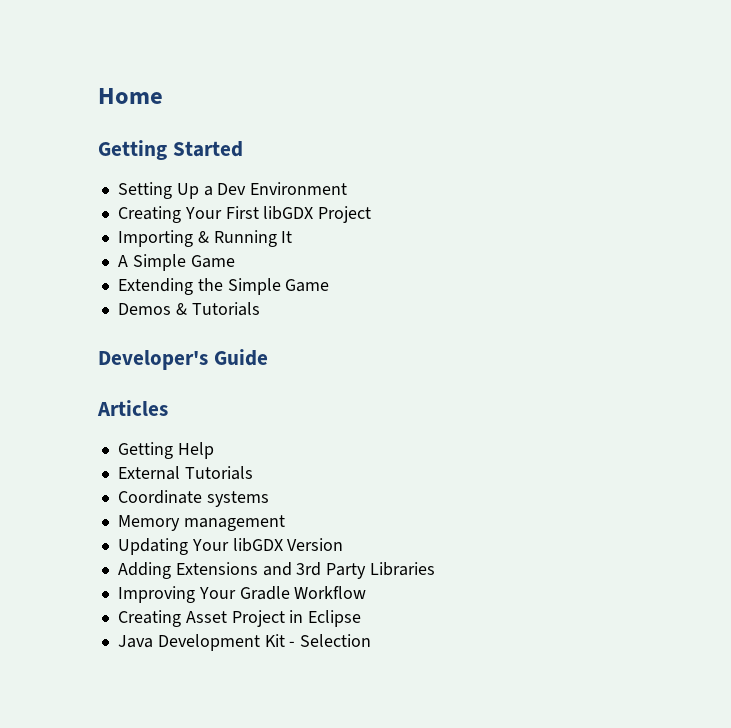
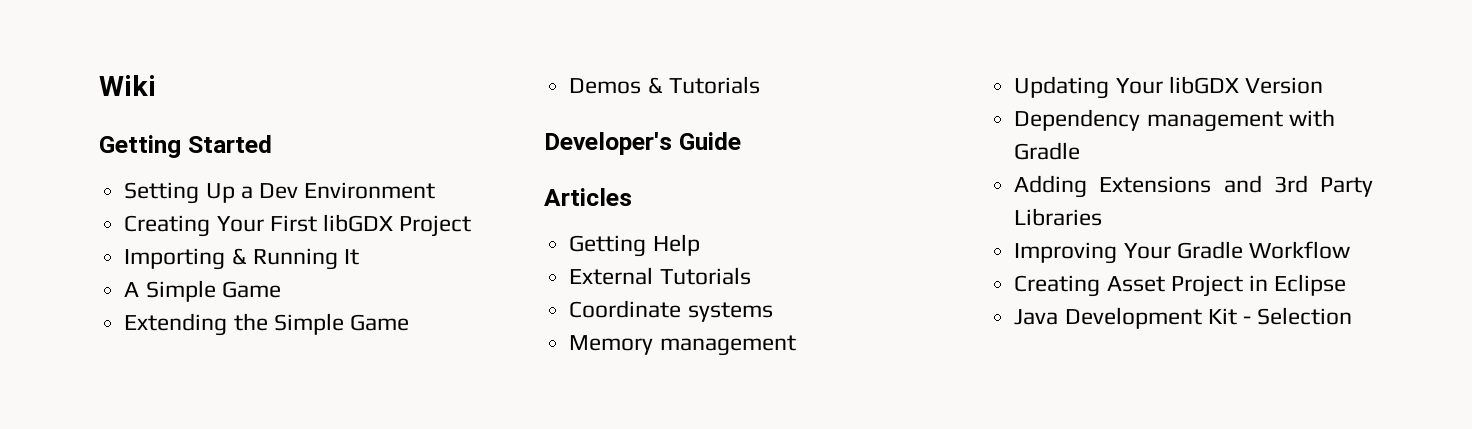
- Home
+ Wiki
+ Dependency management with Gradle

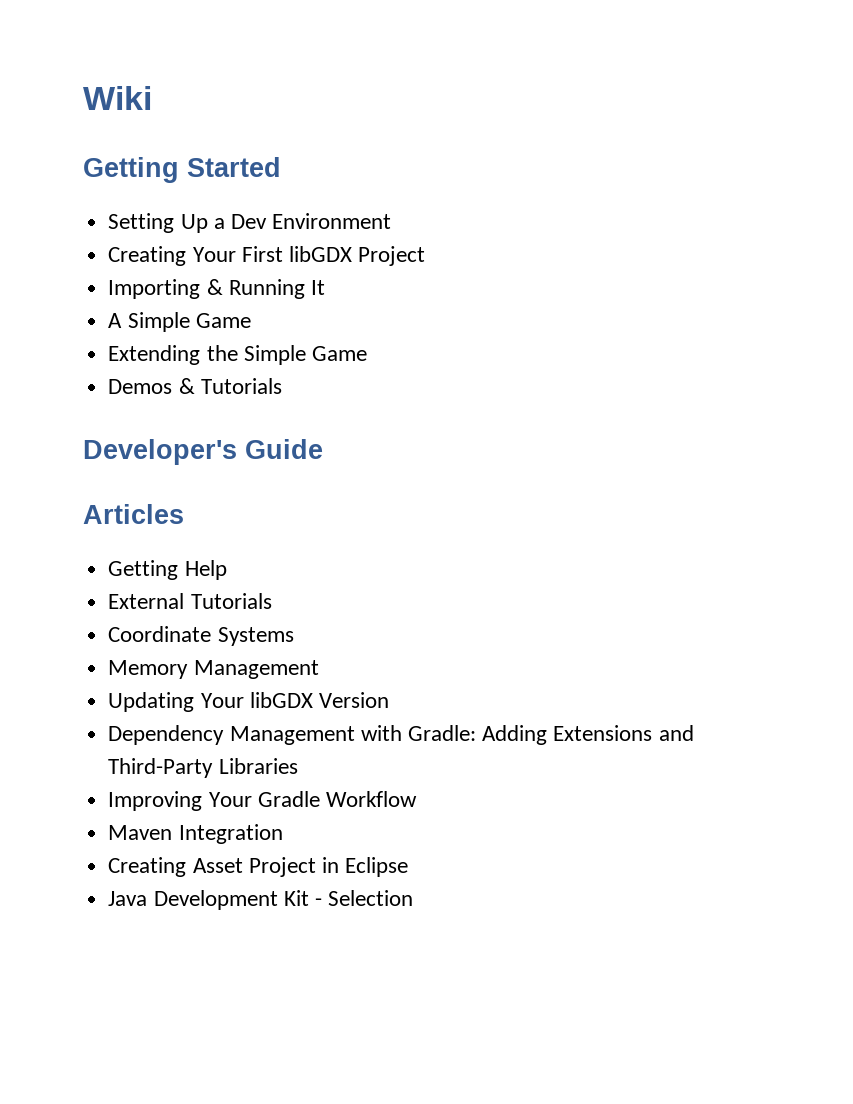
- Coordinate systems
+ Coordinate Systems
- Memory management
+ Memory Management
- Dependency management with Gradle
- Adding Extensions and 3rd Party Libraries
+ Dependency Management with Gradle: Adding Extensions and Third-Party Libraries
+ Maven Integration

